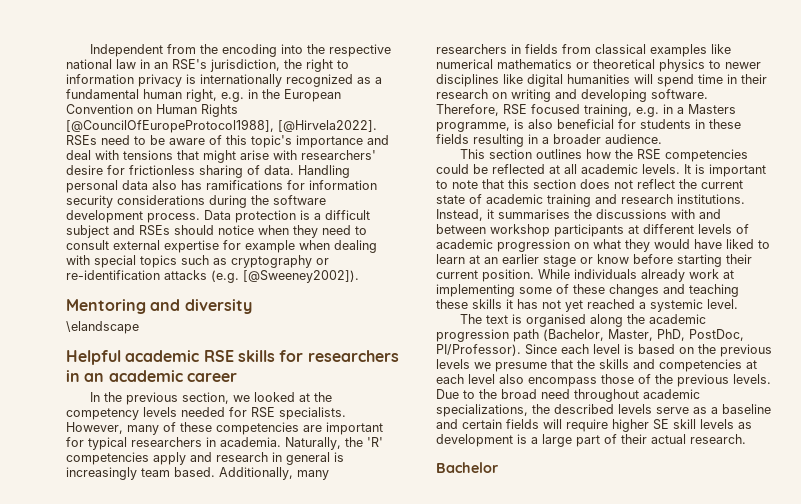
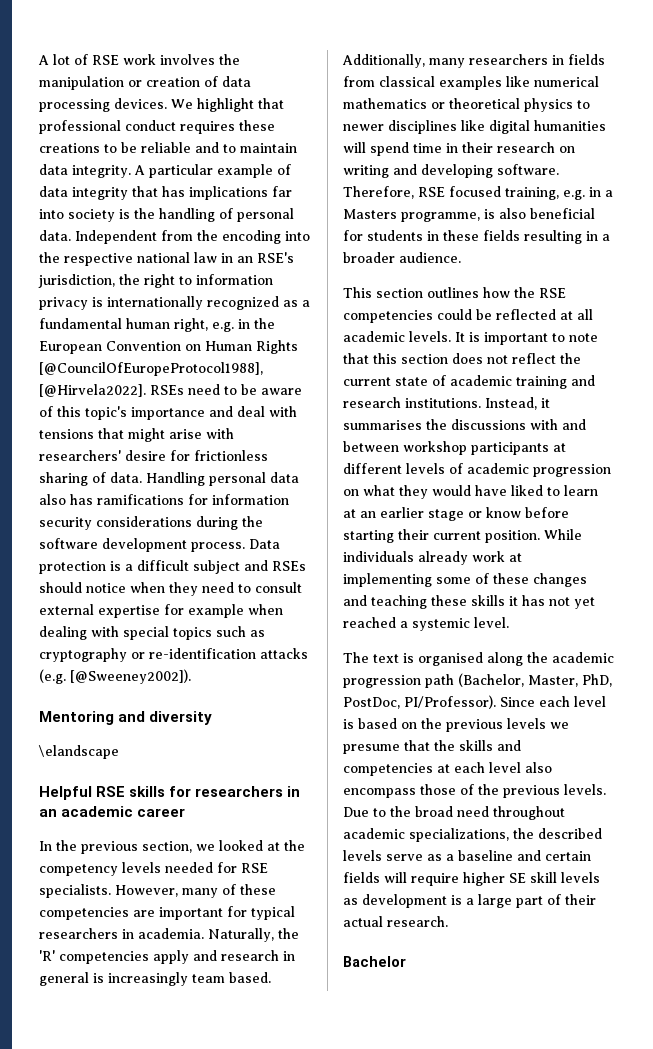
+ A lot of RSE work involves the manipulation or creation of data processing devices. We highlight that professional conduct requires these creations to be reliable and to maintain data integrity. A particular example of data integrity that has implications far into society is the handling of personal data.
- Helpful academic RSE skills for researchers in an academic career
+ Helpful RSE skills for researchers in an academic career

